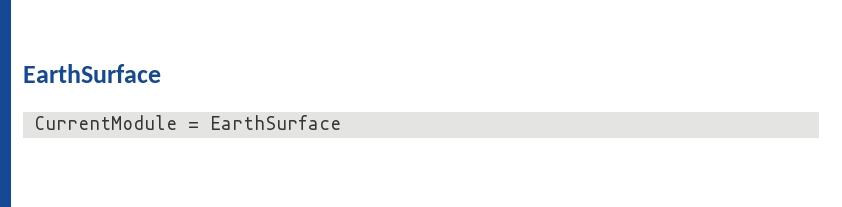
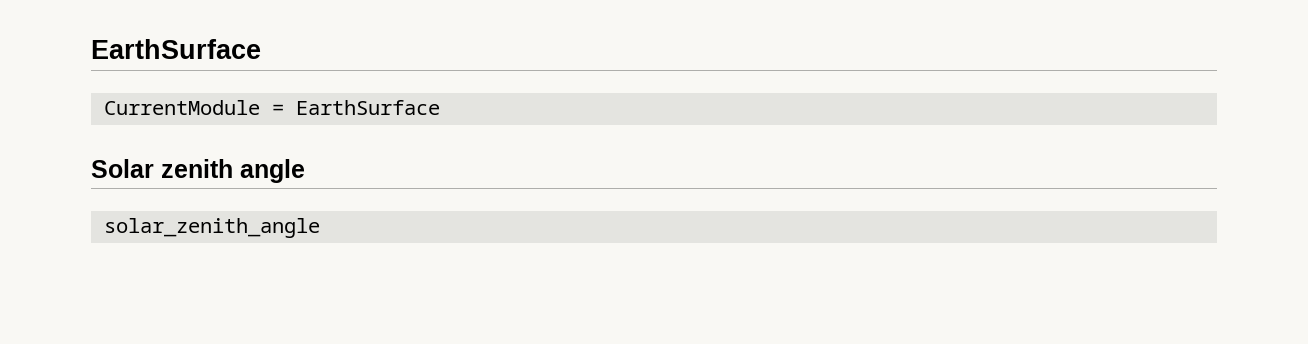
+ Solar zenith angle
+ solar_zenith_angle

